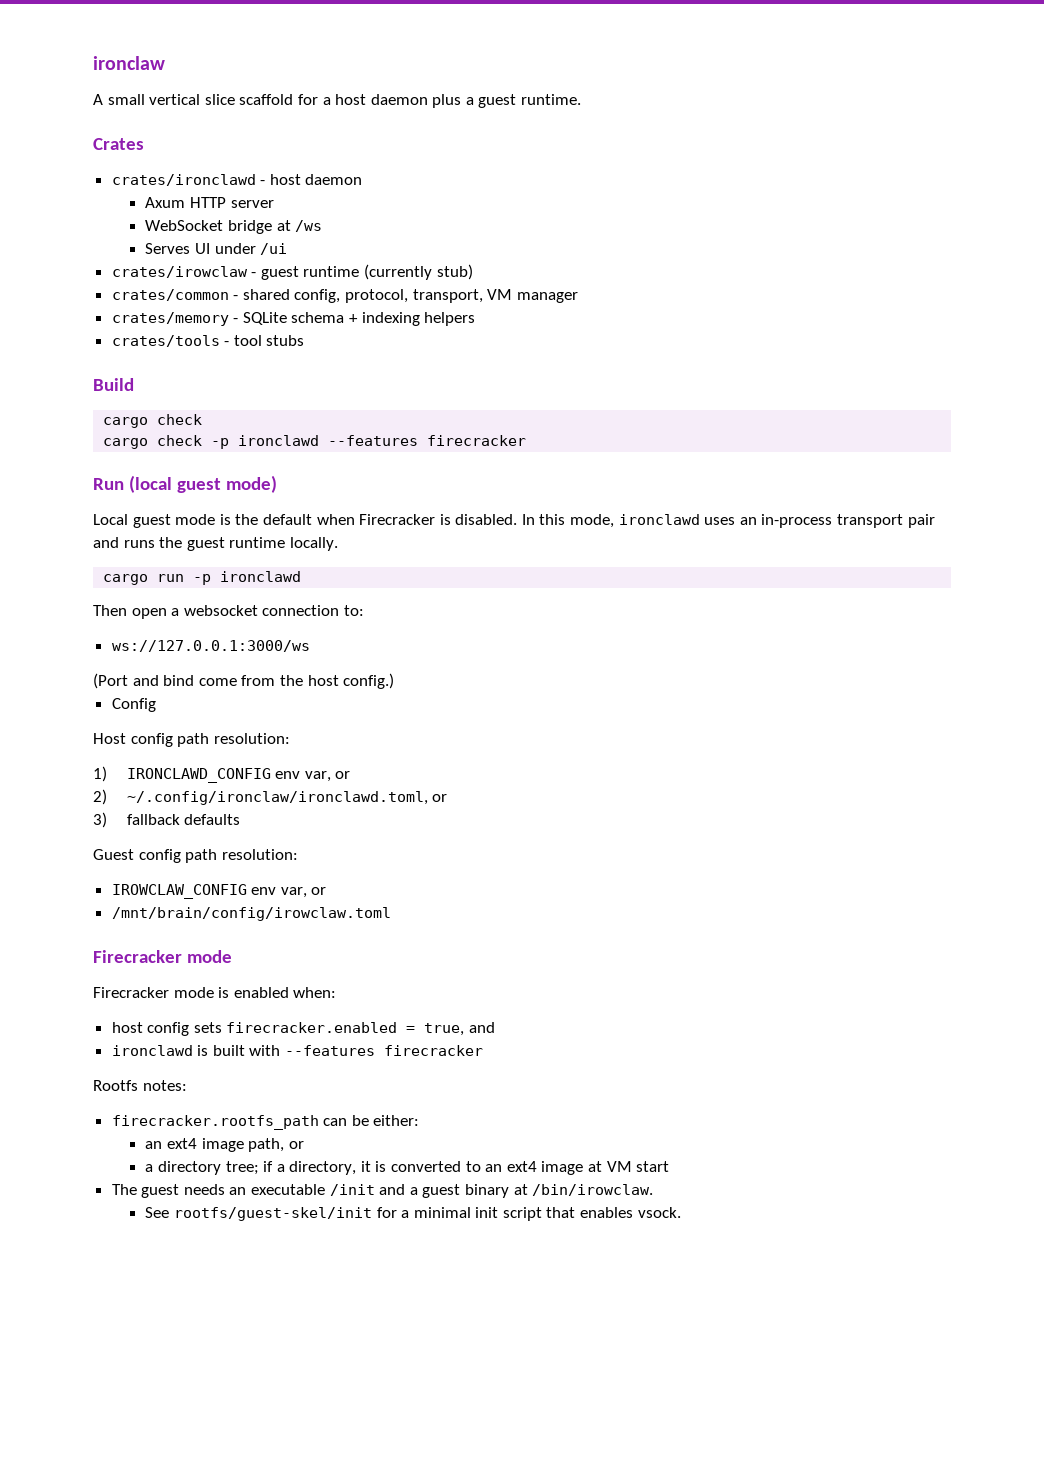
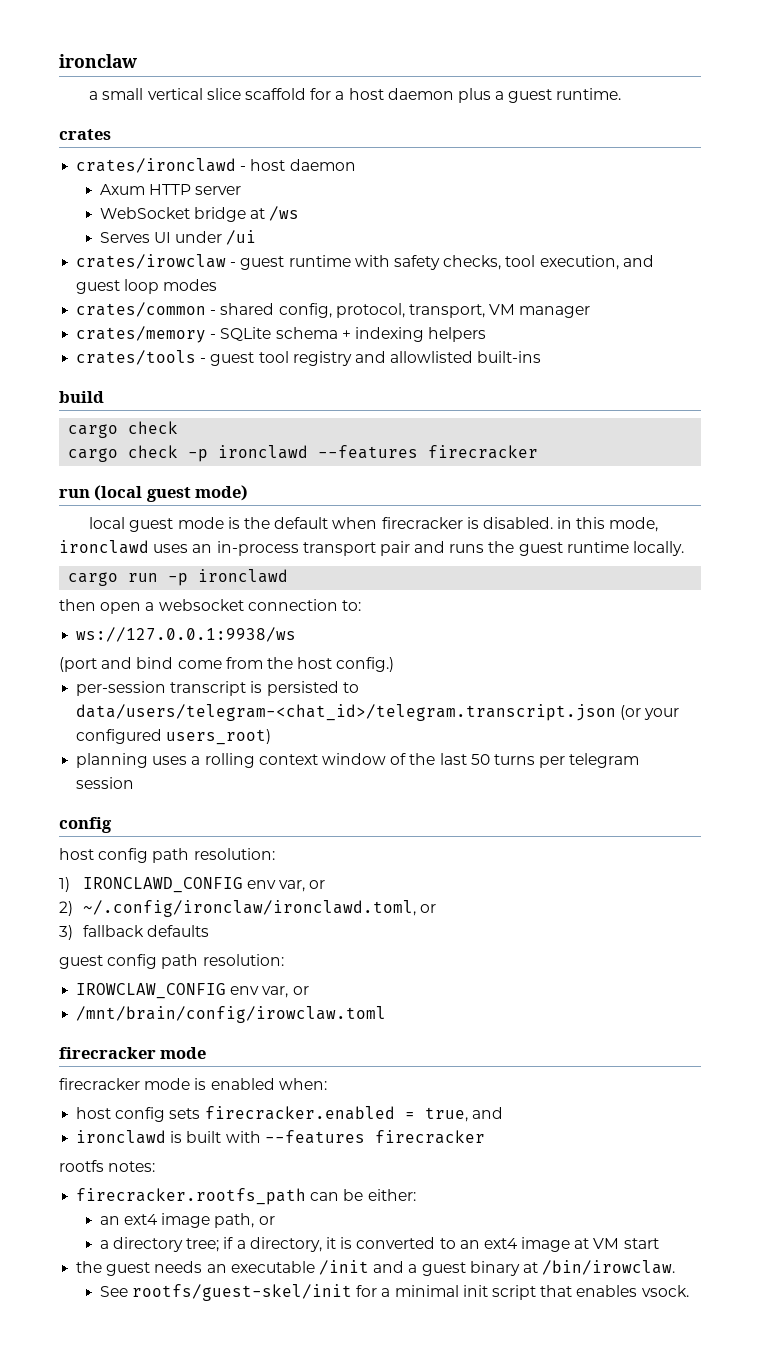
- A small vertical slice scaffold for a host daemon plus a guest runtime.
+ a small vertical slice scaffold for a host daemon plus a guest runtime.
- Crates
+ crates
- crates/irowclaw - guest runtime (currently stub)
+ crates/irowclaw - guest runtime with safety checks, tool execution, and guest loop modes
- crates/tools - tool stubs
- Build
+ crates/tools - guest tool registry and allowlisted built-ins
+ build
- Run (local guest mode)
+ run (local guest mode)
- Local guest mode is the default when Firecracker is disabled. In this mode, ironclawd uses an in-process transport pair and runs the guest runtime locally.
+ local guest mode is the default when firecracker is disabled. in this mode, ironclawd uses an in-process transport pair and runs the guest runtime locally.
- Then open a websocket connection to:
+ then open a websocket connection to:
- ws://127.0.0.1:3000/ws
- (Port and bind come from the host config.)
+ ws://127.0.0.1:9938/ws
+ (port and bind come from the host config.)
- Config
- Host config path resolution:
+ per-session transcript is persisted to data/users/telegram-<chat_id>/telegram.transcript.json (or your configured users_root)
+ planning uses a rolling context window of the last 50 turns per telegram session
+ config
+ host config path resolution:
- Guest config path resolution:
+ guest config path resolution:
  /mnt/brain/config/irowclaw.toml
- Firecracker mode
+ firecracker mode
- Firecracker mode is enabled when:
+ firecracker mode is enabled when:
- Rootfs notes:
+ rootfs notes:
- The guest needs an executable /init and a guest binary at /bin/irowclaw.
+ the guest needs an executable /init and a guest binary at /bin/irowclaw.

